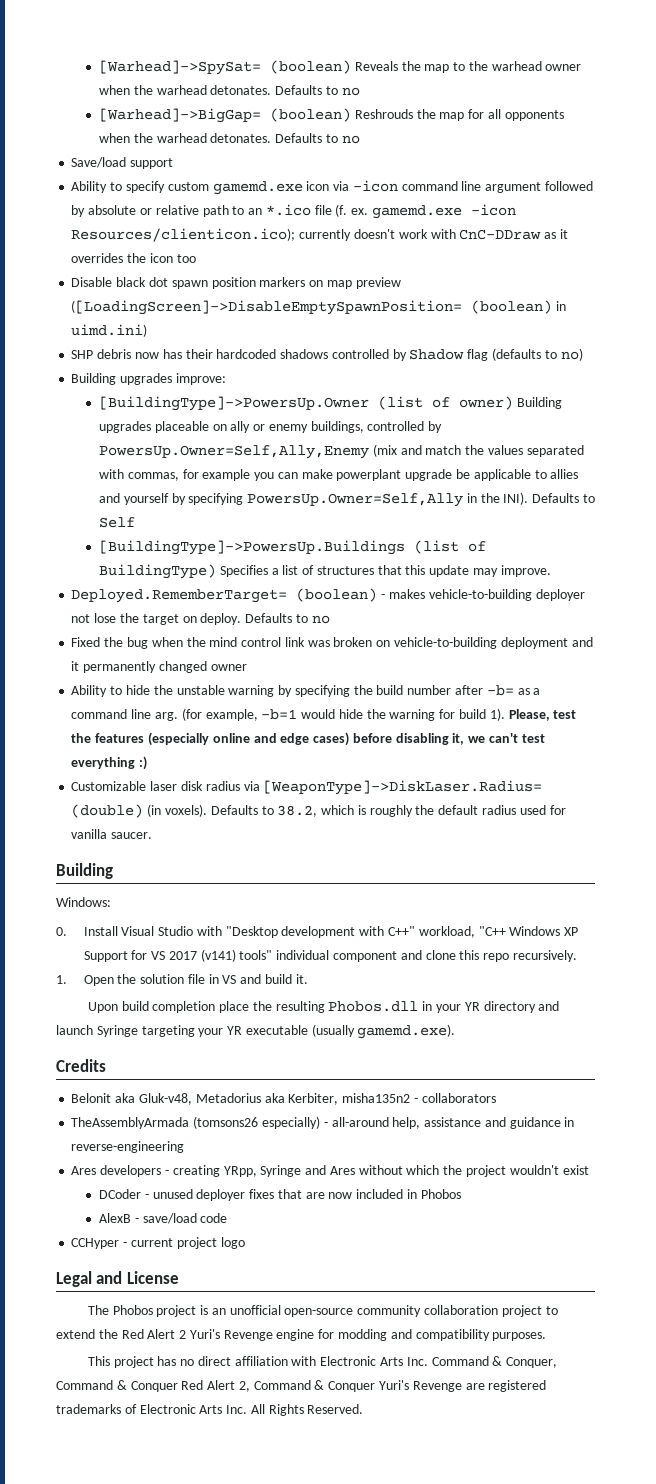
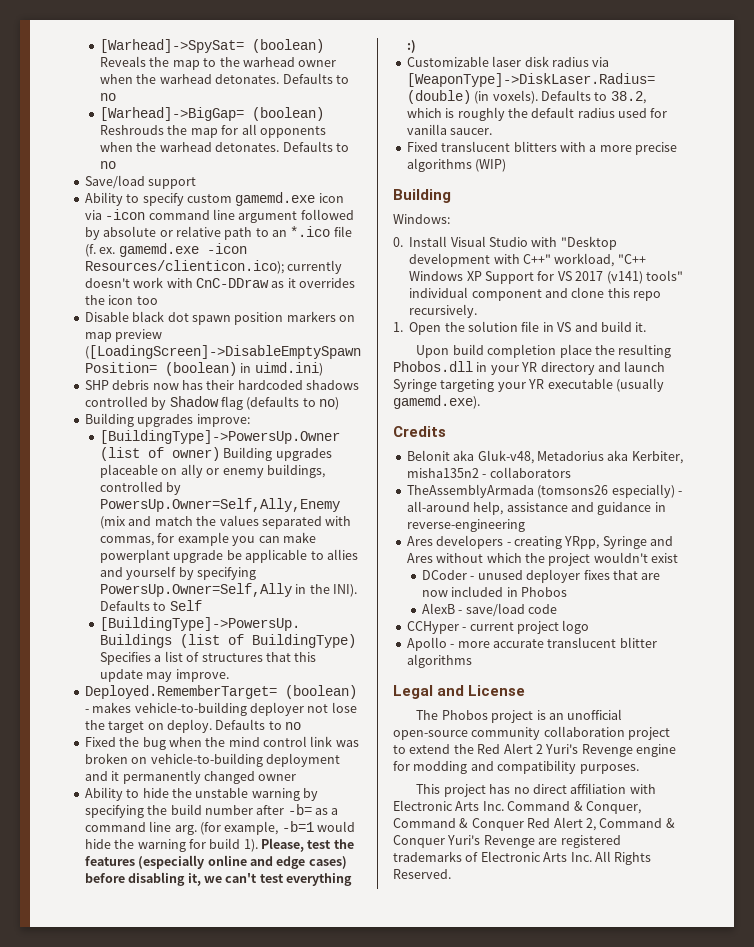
+ Fixed translucent blitters with a more precise algorithms (WIP)
+ Apollo - more accurate translucent blitter algorithms

